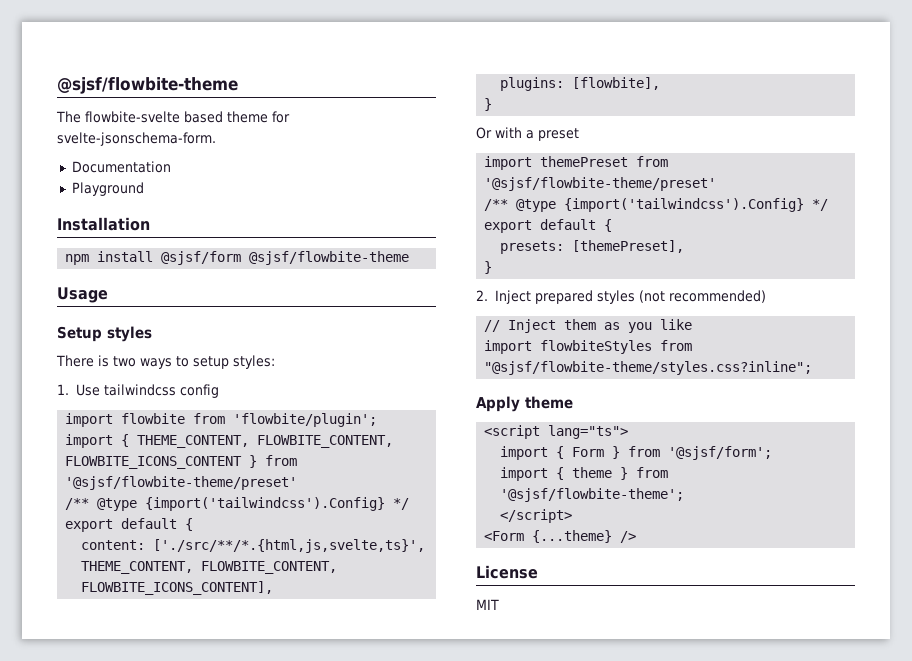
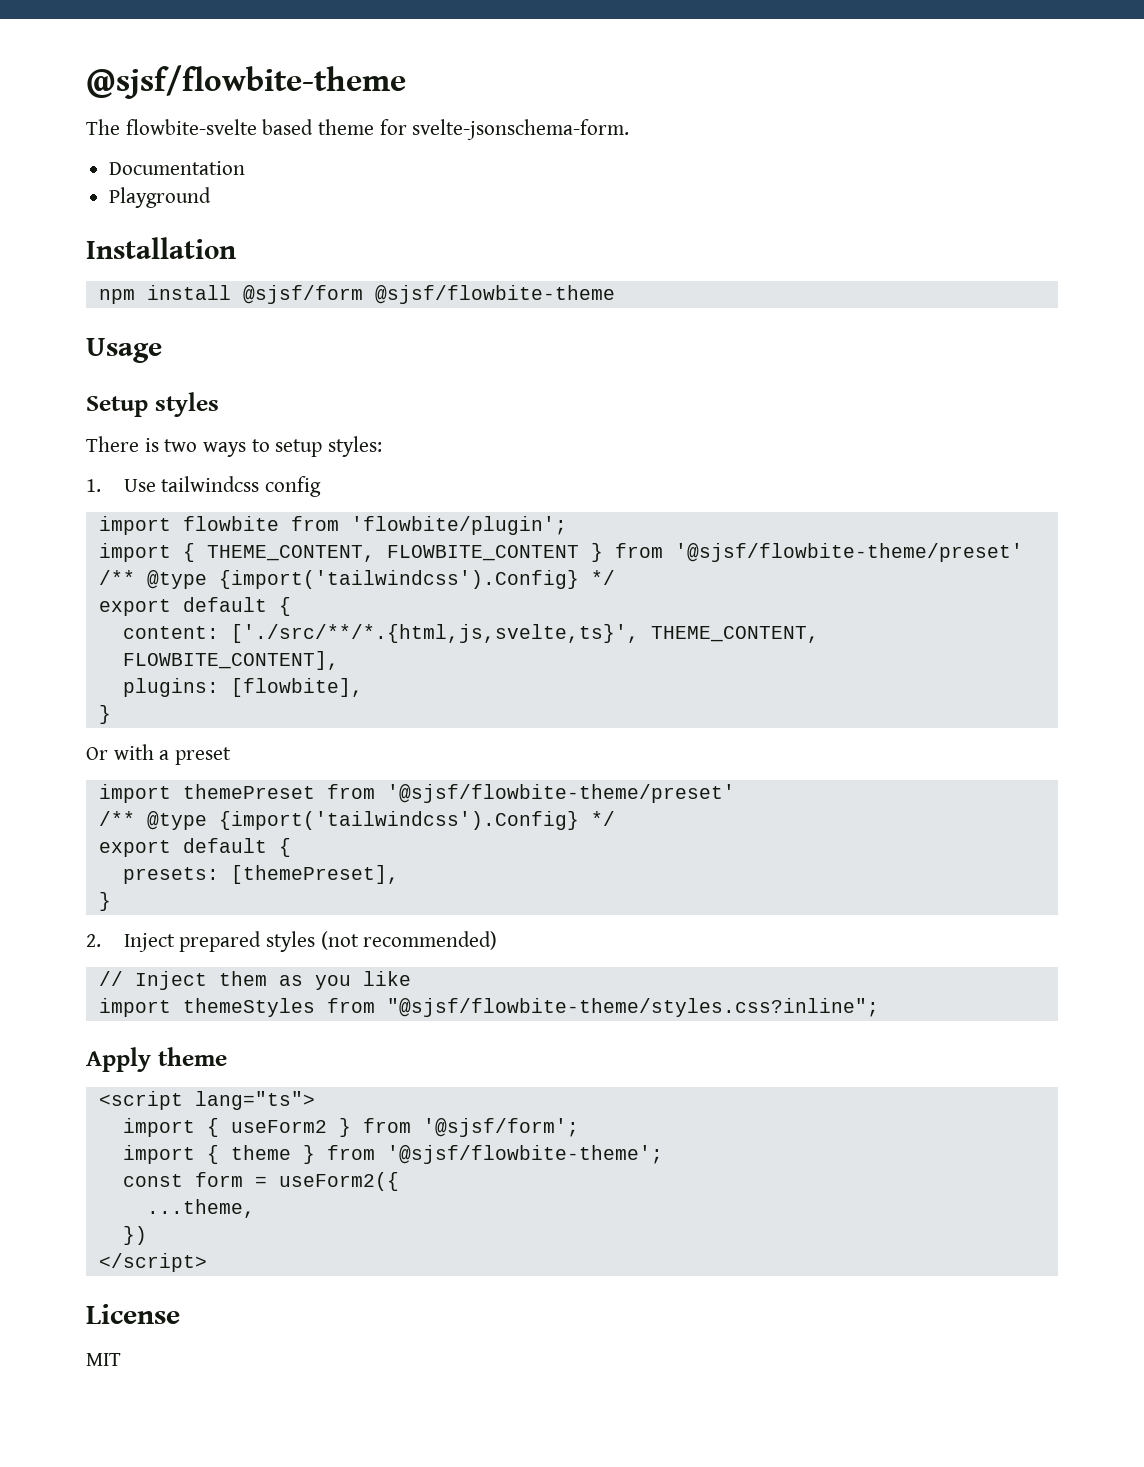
- import { THEME_CONTENT, FLOWBITE_CONTENT, FLOWBITE_ICONS_CONTENT } from '@sjsf/flowbite-theme/preset'
+ import { THEME_CONTENT, FLOWBITE_CONTENT } from '@sjsf/flowbite-theme/preset'
- content: ['./src/**/*.{html,js,svelte,ts}', THEME_CONTENT, FLOWBITE_CONTENT, FLOWBITE_ICONS_CONTENT],
+ content: ['./src/**/*.{html,js,svelte,ts}', THEME_CONTENT, FLOWBITE_CONTENT],
- import flowbiteStyles from "@sjsf/flowbite-theme/styles.css?inline";
+ import themeStyles from "@sjsf/flowbite-theme/styles.css?inline";
- import { Form } from '@sjsf/form';
+ import { useForm2 } from '@sjsf/form';
+ const form = useForm2({
+ ...theme,
+ })
  </script>
- <Form {...theme} />

